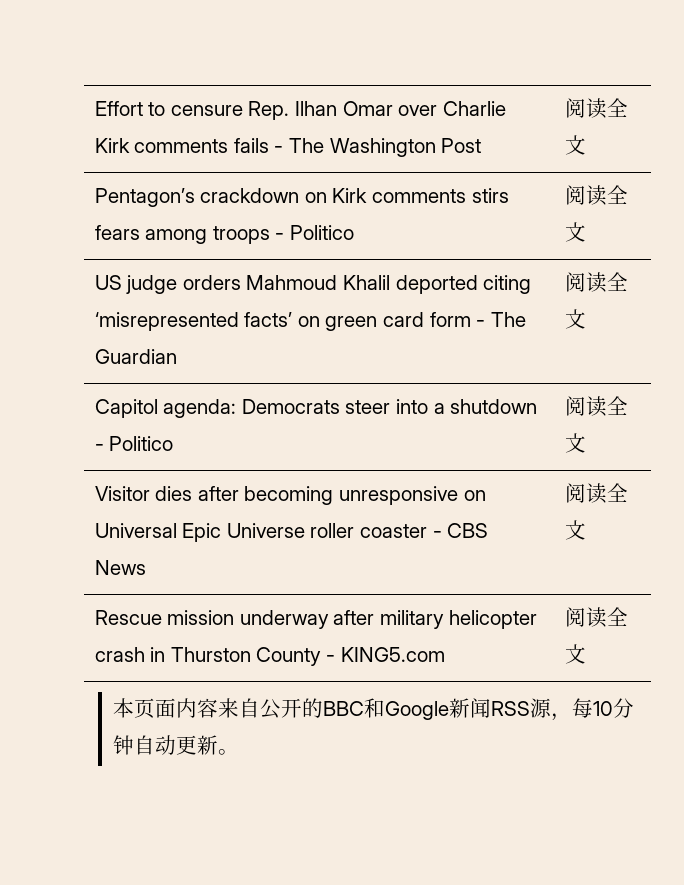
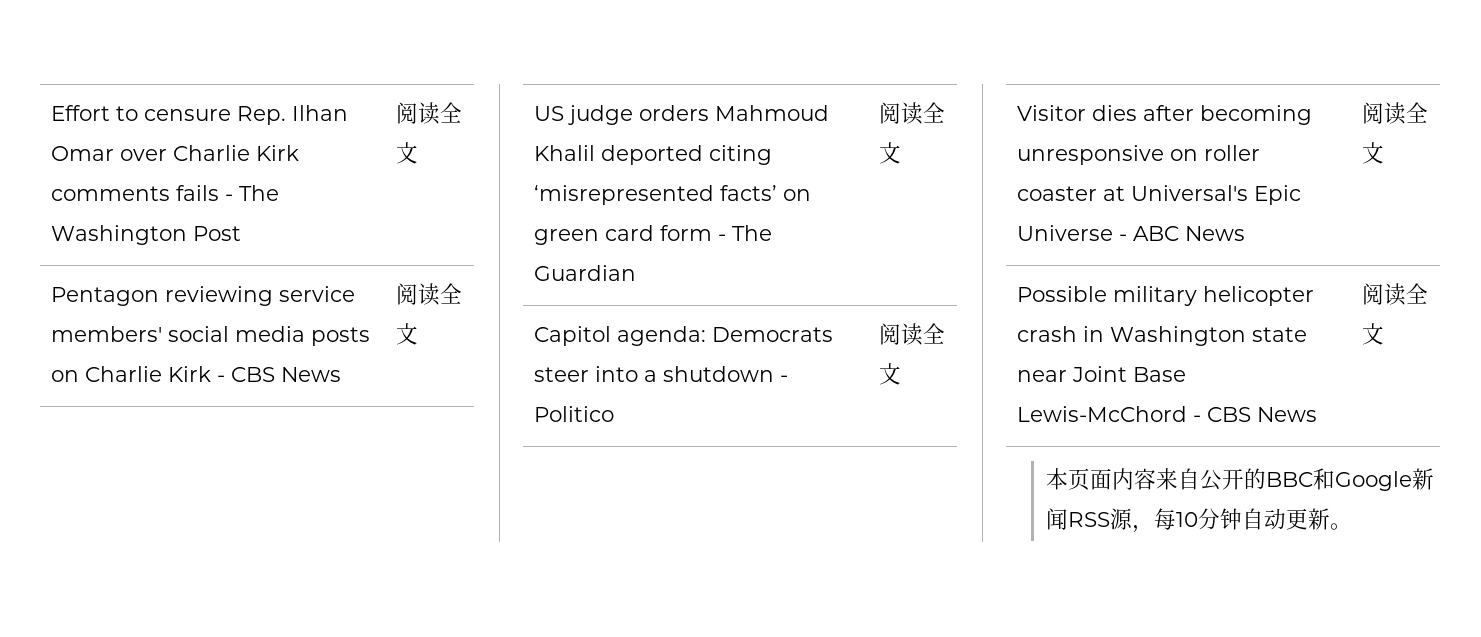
- Pentagon’s crackdown on Kirk comments stirs fears among troops - Politico | 阅读全文
+ Pentagon reviewing service members' social media posts on Charlie Kirk - CBS News | 阅读全文
- Visitor dies after becoming unresponsive on Universal Epic Universe roller coaster - CBS News | 阅读全文
- Rescue mission underway after military helicopter crash in Thurston County - KING5.com | 阅读全文
+ Visitor dies after becoming unresponsive on roller coaster at Universal's Epic Universe - ABC News | 阅读全文
+ Possible military helicopter crash in Washington state near Joint Base Lewis-McChord - CBS News | 阅读全文

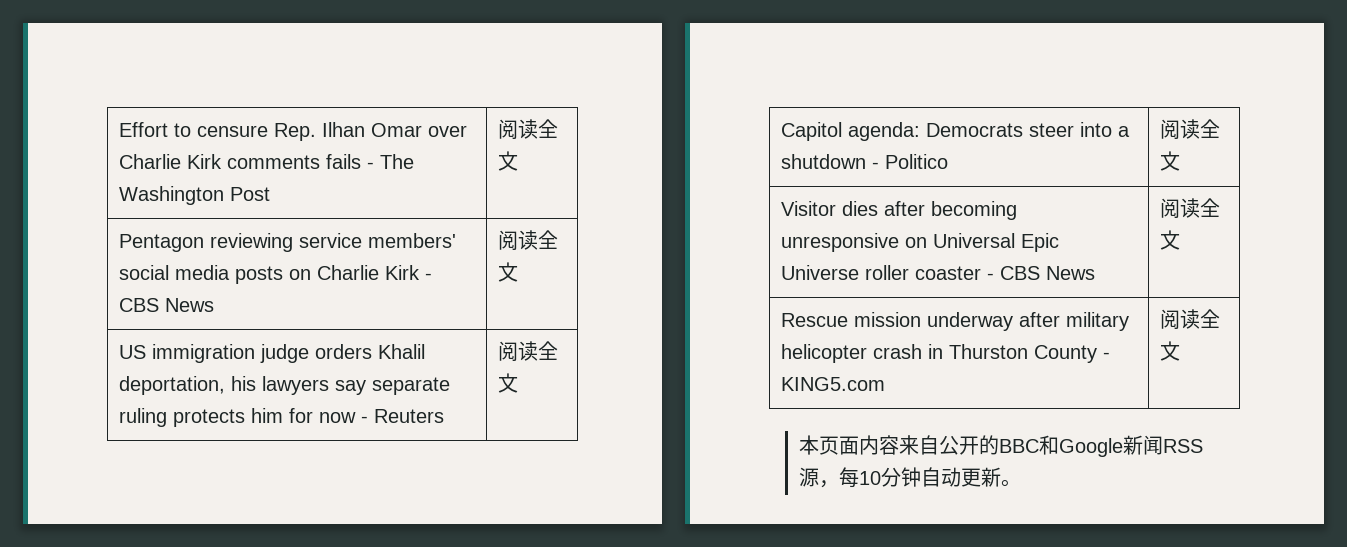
- US judge orders Mahmoud Khalil deported citing ‘misrepresented facts’ on green card form - The Guardian | 阅读全文
+ US immigration judge orders Khalil deportation, his lawyers say separate ruling protects him for now - Reuters | 阅读全文
- Visitor dies after becoming unresponsive on roller coaster at Universal's Epic Universe - ABC News | 阅读全文
- Possible military helicopter crash in Washington state near Joint Base Lewis-McChord - CBS News | 阅读全文
+ Visitor dies after becoming unresponsive on Universal Epic Universe roller coaster - CBS News | 阅读全文
+ Rescue mission underway after military helicopter crash in Thurston County - KING5.com | 阅读全文

